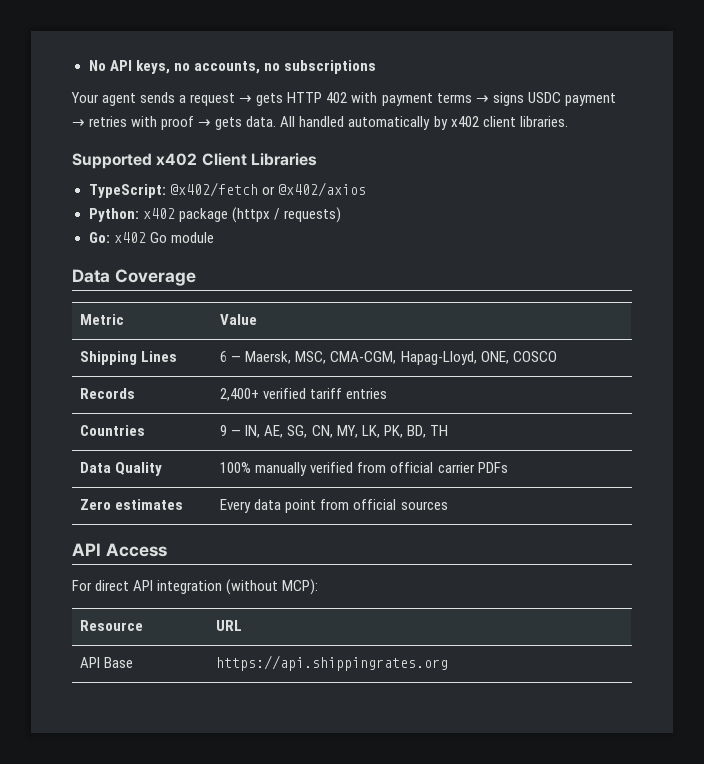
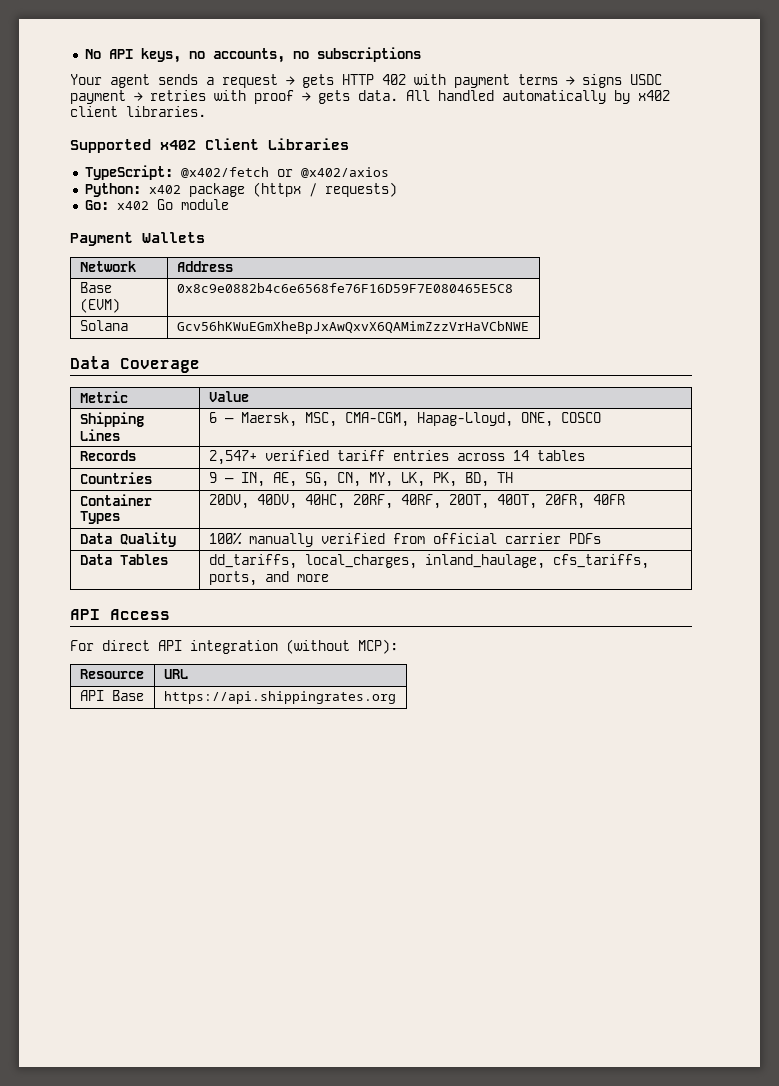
+ Payment Wallets
+ Network | Address
+ Base (EVM) | 0x8c9e0882b4c6e6568fe76F16D59F7E080465E5C8
+ Solana | Gcv56hKWuEGmXheBpJxAwQxvX6QAMimZzzVrHaVCbNWE
- Records | 2,400+ verified tariff entries
+ Records | 2,547+ verified tariff entries across 14 tables
+ Container Types | 20DV, 40DV, 40HC, 20RF, 40RF, 20OT, 40OT, 20FR, 40FR
- Zero estimates | Every data point from official sources
+ Data Tables | dd_tariffs, local_charges, inland_haulage, cfs_tariffs, ports, and more

